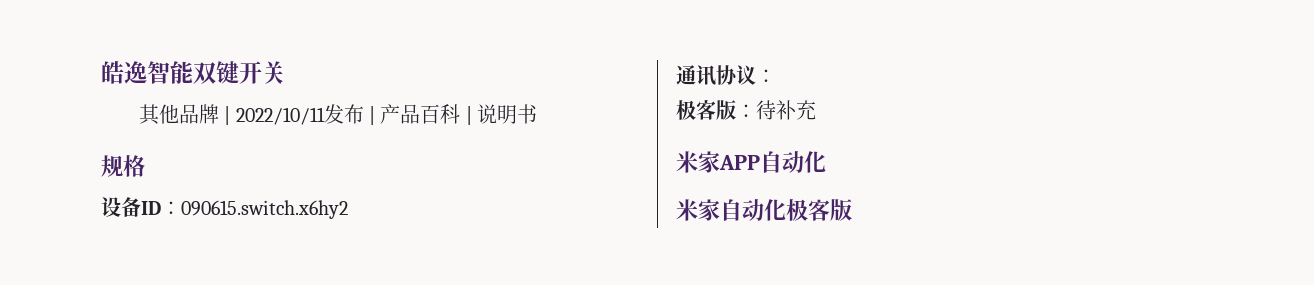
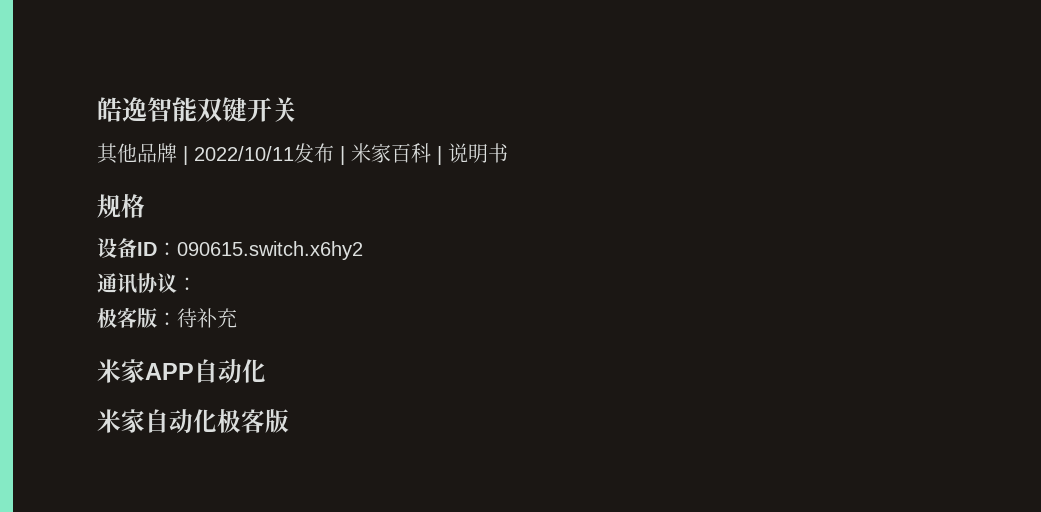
- 其他品牌 | 2022/10/11发布 | 产品百科 | 说明书
+ 其他品牌 | 2022/10/11发布 | 米家百科 | 说明书

